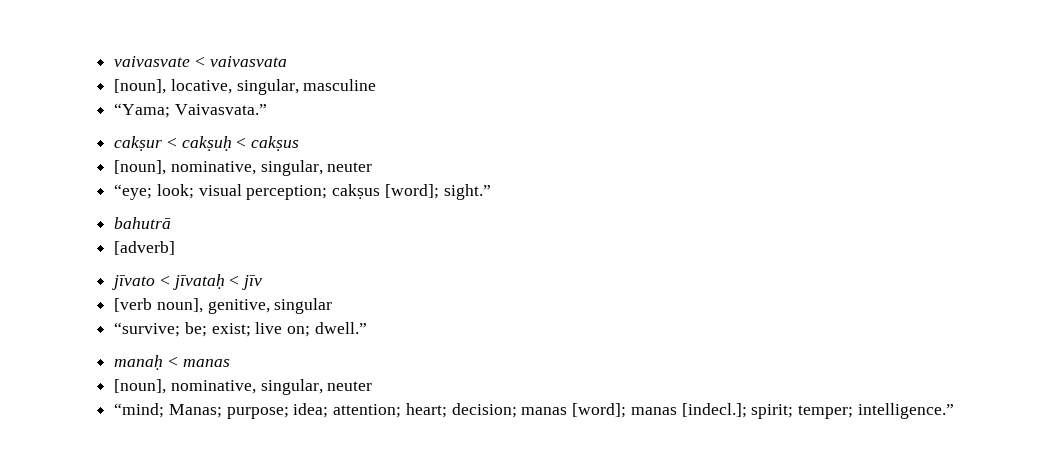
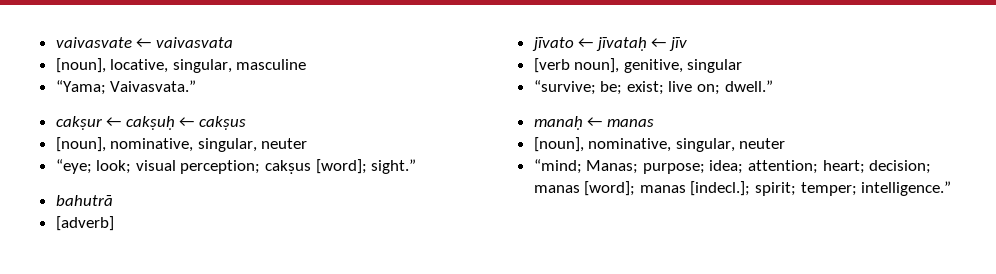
- vaivasvate < vaivasvata
+ vaivasvate ← vaivasvata
- cakṣur < cakṣuḥ < cakṣus
+ cakṣur ← cakṣuḥ ← cakṣus
- jīvato < jīvataḥ < jīv
+ jīvato ← jīvataḥ ← jīv
- manaḥ < manas
+ manaḥ ← manas

